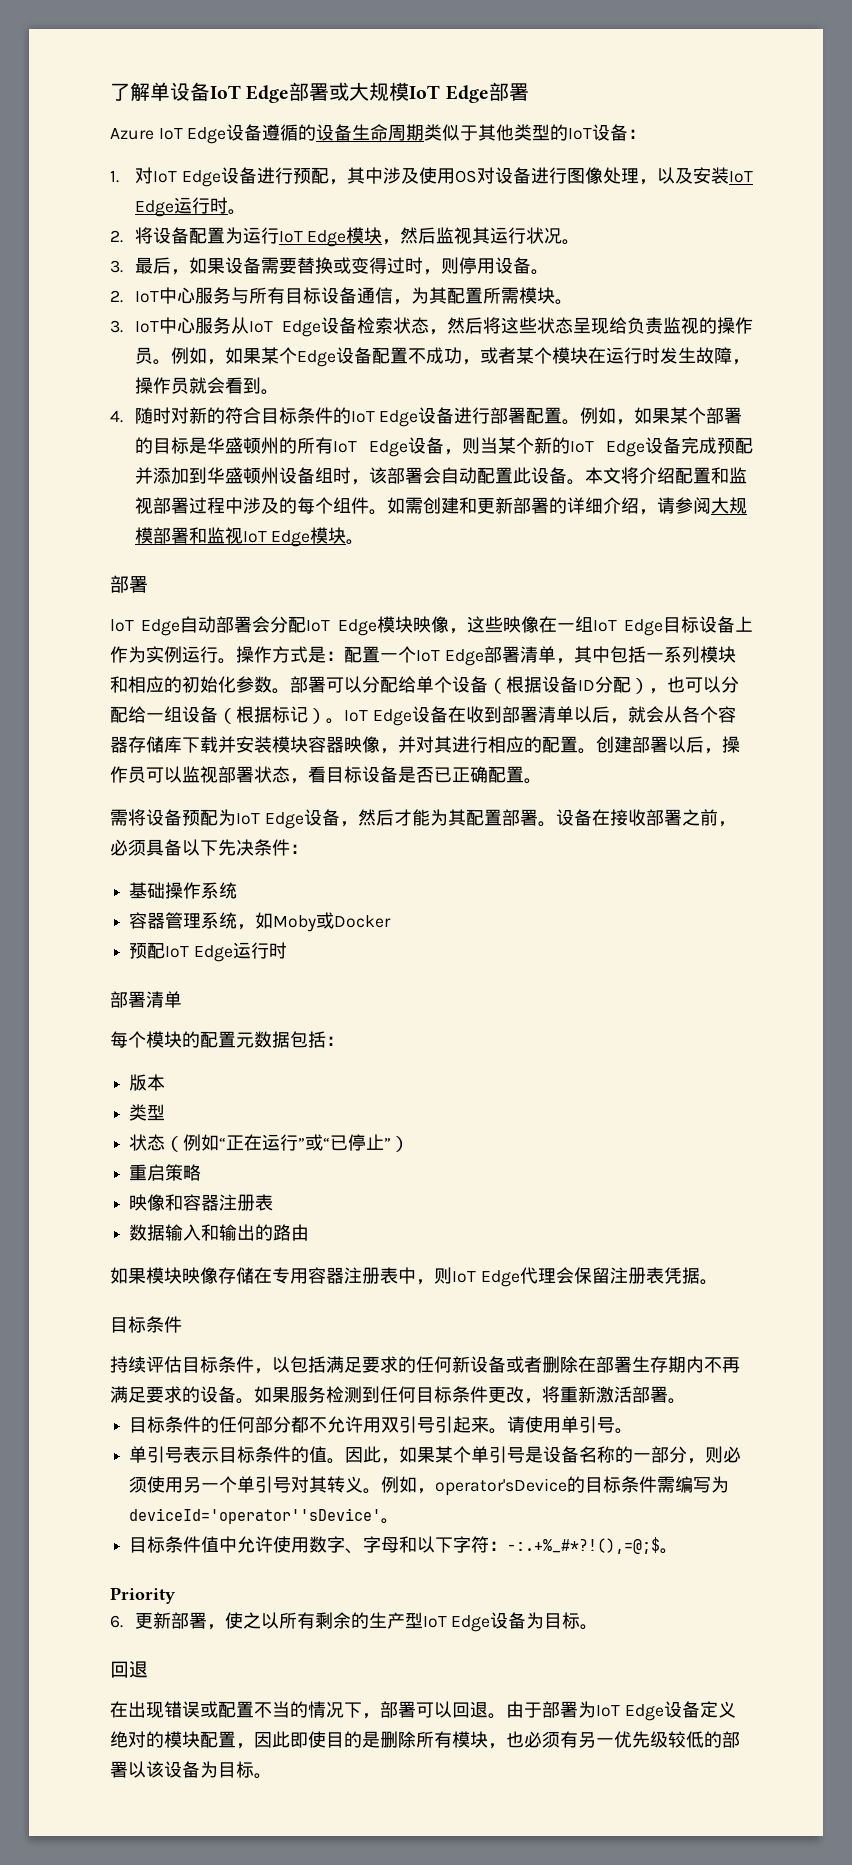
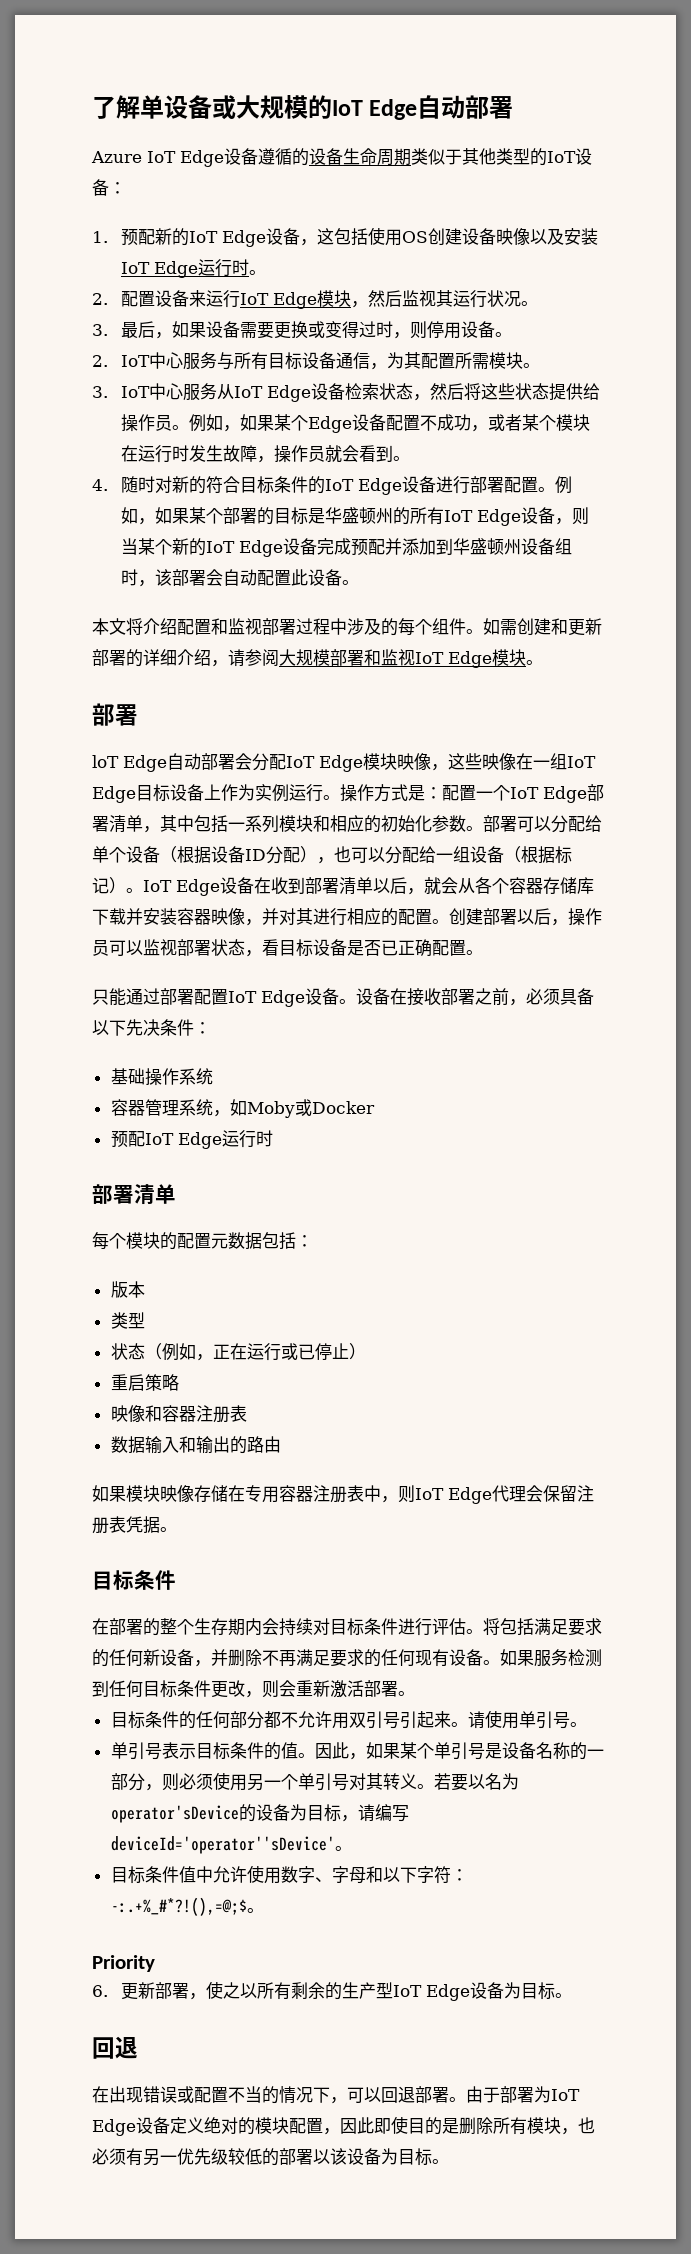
- 了解单设备IoT Edge部署或大规模IoT Edge部署
+ 了解单设备或大规模的IoT Edge自动部署
- 1.对IoT Edge设备进行预配，其中涉及使用OS对设备进行图像处理，以及安装IoT Edge运行时。
+ 1.预配新的IoT Edge设备，这包括使用OS创建设备映像以及安装IoT Edge运行时。
- 2.将设备配置为运行IoT Edge模块，然后监视其运行状况。
+ 2.配置设备来运行IoT Edge模块，然后监视其运行状况。
- 3.最后，如果设备需要替换或变得过时，则停用设备。
+ 3.最后，如果设备需要更换或变得过时，则停用设备。
- 3. IoT中心服务从IoT Edge设备检索状态，然后将这些状态呈现给负责监视的操作员。
+ 3. IoT中心服务从IoT Edge设备检索状态，然后将这些状态提供给操作员。
- 例如，如果某个部署的目标是华盛顿州的所有IoT Edge设备，则当某个新的IoT Edge设备完成预配并添加到华盛顿州设备组时，该部署会自动配置此设备。本文将介绍配置和监视部署过程中涉及的每个组件。
+ 例如，如果某个部署的目标是华盛顿州的所有IoT Edge设备，则当某个新的IoT Edge设备完成预配并添加到华盛顿州设备组时，该部署会自动配置此设备。
+ 本文将介绍配置和监视部署过程中涉及的每个组件。
- IoT Edge设备在收到部署清单以后，就会从各个容器存储库下载并安装模块容器映像，并对其进行相应的配置。
+ IoT Edge设备在收到部署清单以后，就会从各个容器存储库下载并安装容器映像，并对其进行相应的配置。
- 需将设备预配为IoT Edge设备，然后才能为其配置部署。
+ 只能通过部署配置IoT Edge设备。
- 状态（例如“正在运行”或“已停止”）
+ 状态（例如，正在运行或已停止）
- 持续评估目标条件，以包括满足要求的任何新设备或者删除在部署生存期内不再满足要求的设备。
+ 在部署的整个生存期内会持续对目标条件进行评估。将包括满足要求的任何新设备，并删除不再满足要求的任何现有设备。
- 如果服务检测到任何目标条件更改，将重新激活部署。
+ 如果服务检测到任何目标条件更改，则会重新激活部署。
- 例如，operator'sDevice的目标条件需编写为deviceId='operator''sDevice'。
+ 若要以名为operator'sDevice的设备为目标，请编写deviceId='operator''sDevice'。
- 在出现错误或配置不当的情况下，部署可以回退。
+ 在出现错误或配置不当的情况下，可以回退部署。

